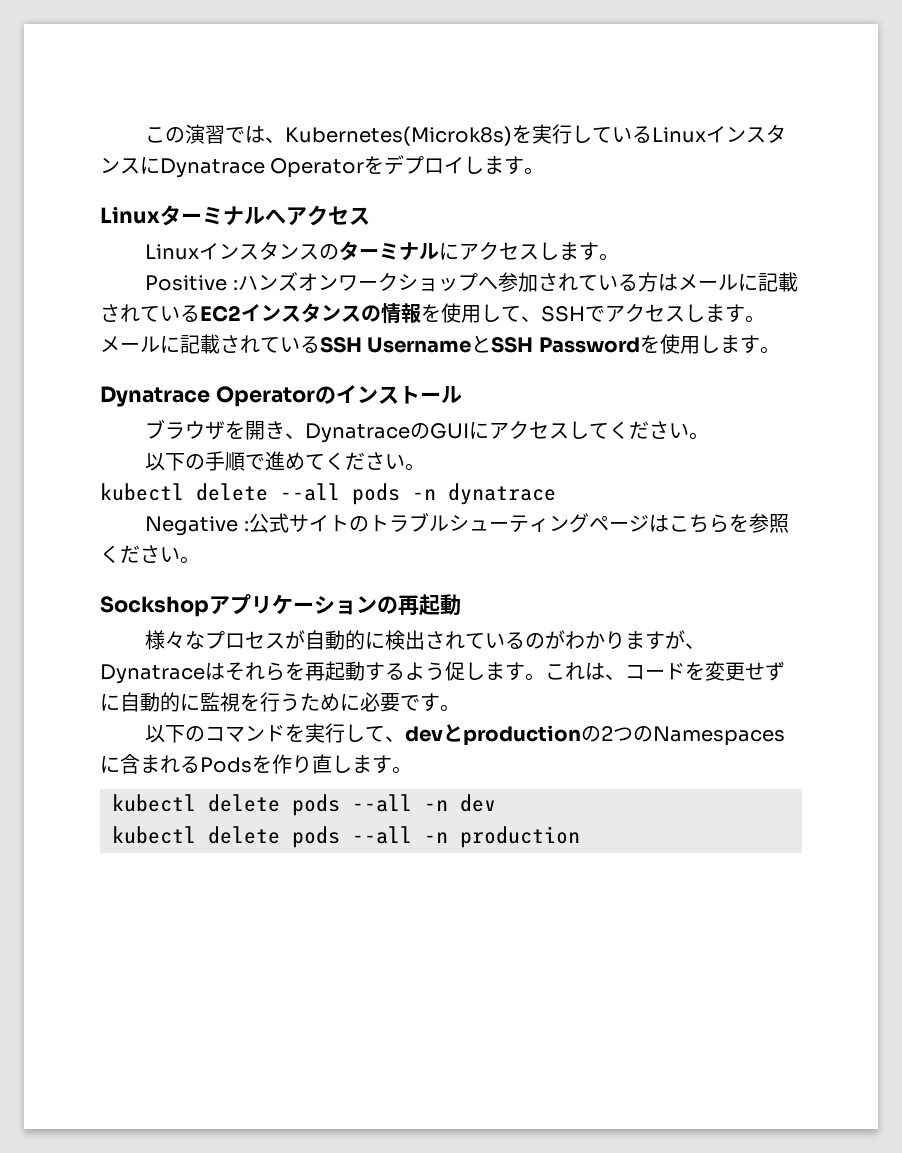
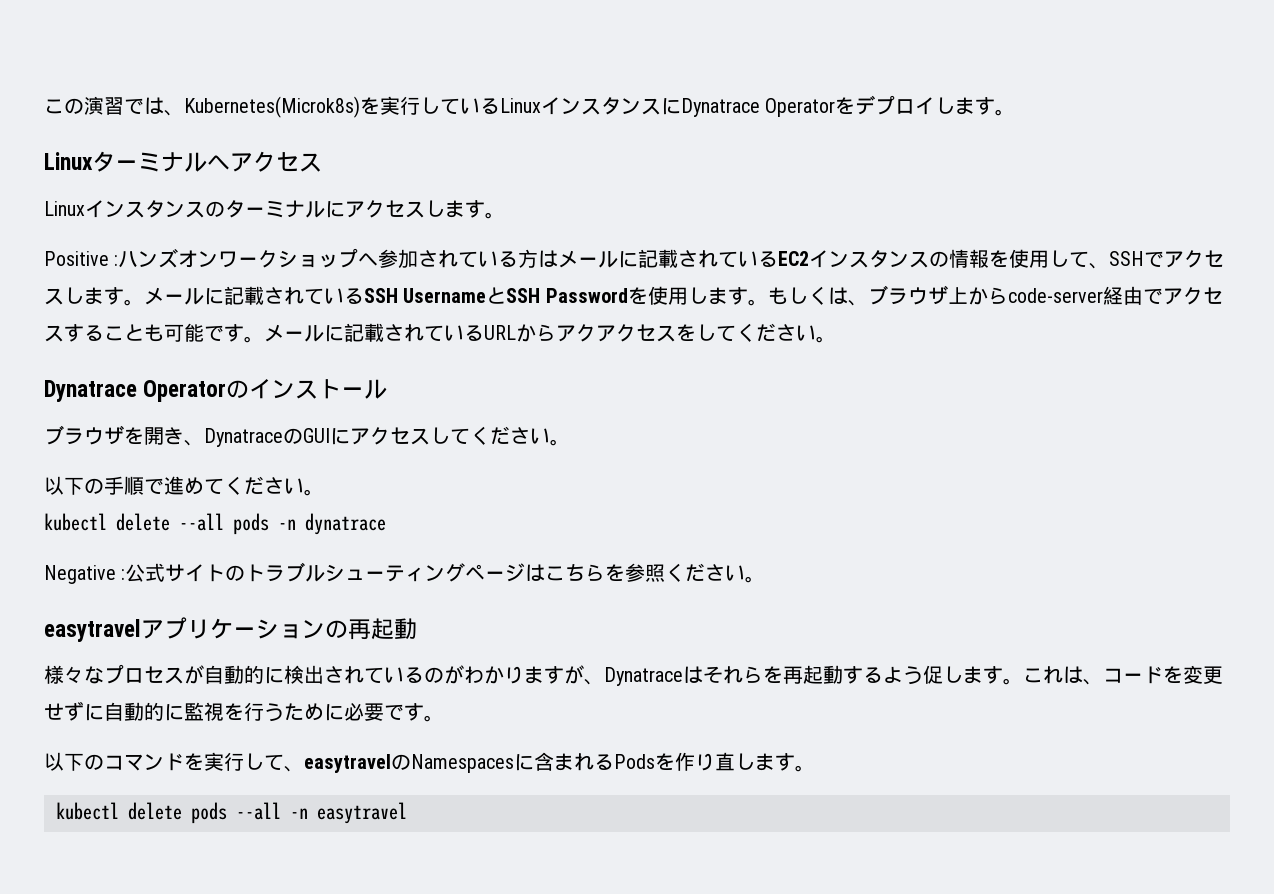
+ もしくは、ブラウザ上からcode-server経由でアクセスすることも可能です。メールに記載されているURLからアクアクセスをしてください。
- Sockshopアプリケーションの再起動
+ easytravelアプリケーションの再起動
- 以下のコマンドを実行して、devとproductionの2つのNamespacesに含まれるPodsを作り直します。
+ 以下のコマンドを実行して、easytravelのNamespacesに含まれるPodsを作り直します。
- kubectl delete pods --all -n dev
- kubectl delete pods --all -n production
+ kubectl delete pods --all -n easytravel

